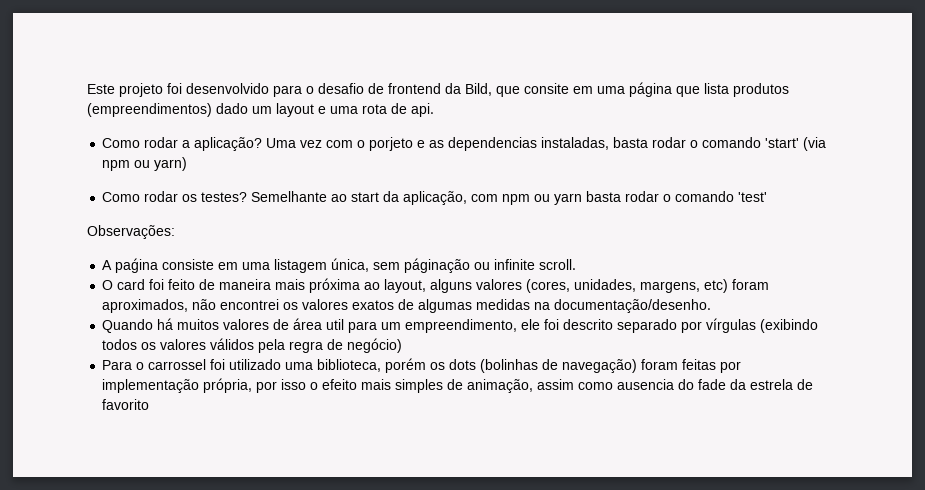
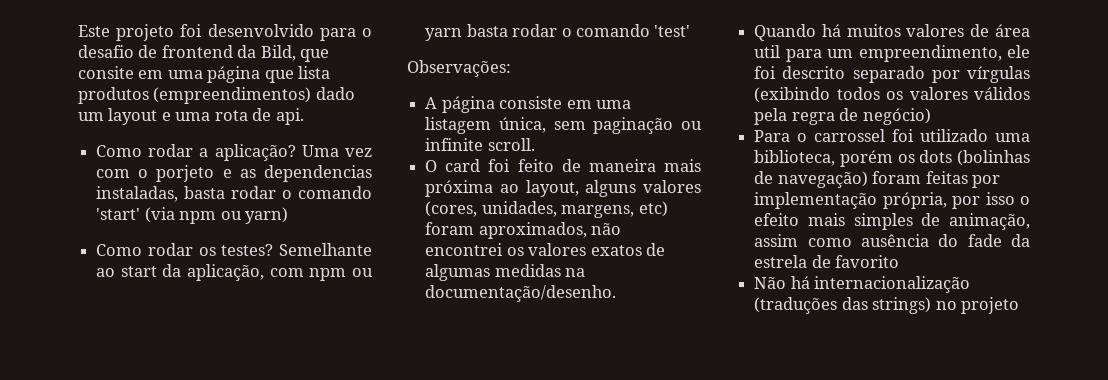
- A paǵina consiste em uma listagem única, sem páginação ou infinite scroll.
+ A página consiste em uma listagem única, sem paginação ou infinite scroll.
- Para o carrossel foi utilizado uma biblioteca, porém os dots (bolinhas de navegação) foram feitas por implementação própria, por isso o efeito mais simples de animação, assim como ausencia do fade da estrela de favorito
+ Para o carrossel foi utilizado uma biblioteca, porém os dots (bolinhas de navegação) foram feitas por implementação própria, por isso o efeito mais simples de animação, assim como ausência do fade da estrela de favorito
+ Não há internacionalização (traduções das strings) no projeto

